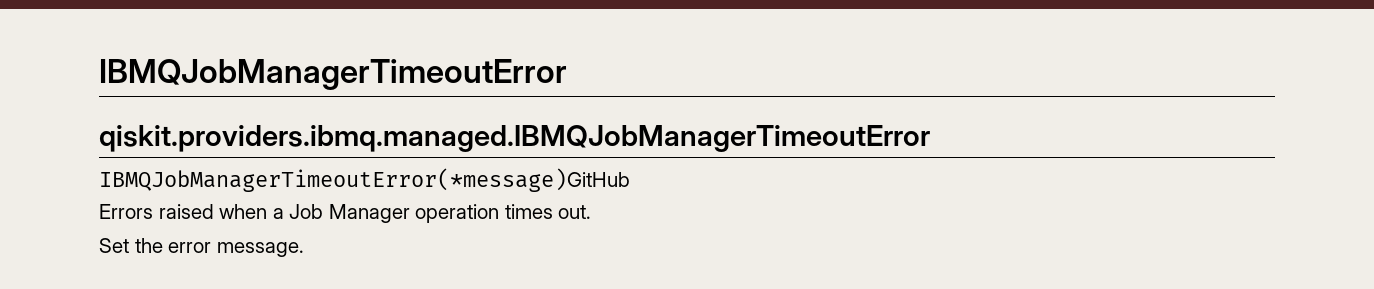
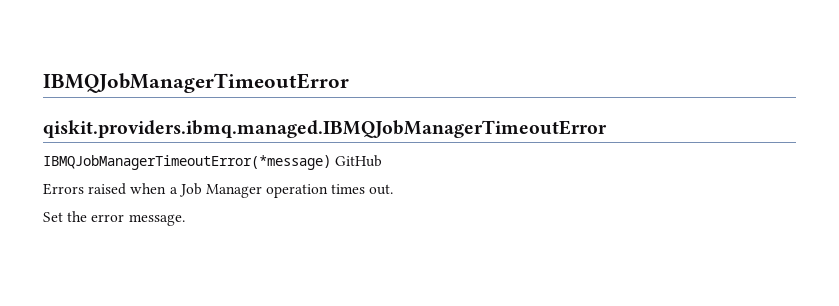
- IBMQJobManagerTimeoutError(*message)GitHub
+ IBMQJobManagerTimeoutError(*message) GitHub

